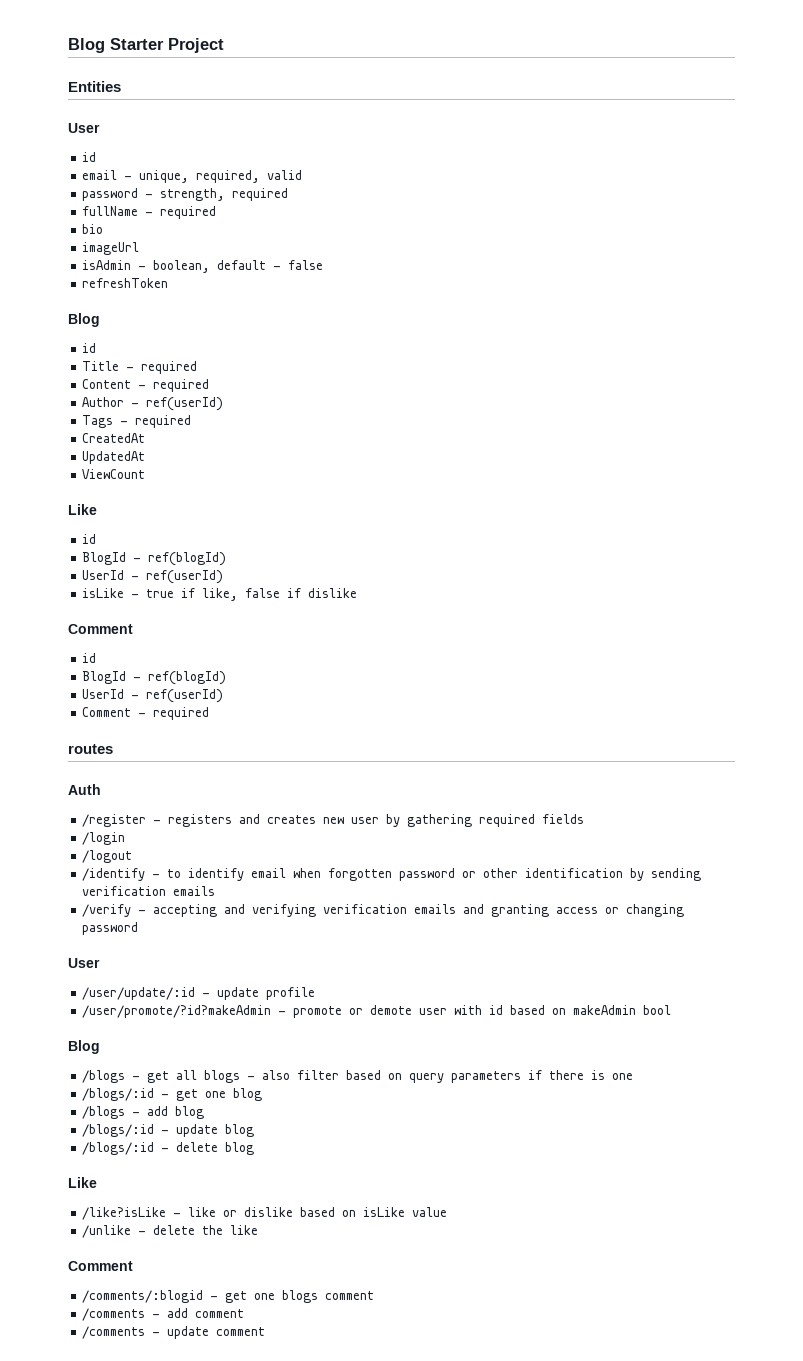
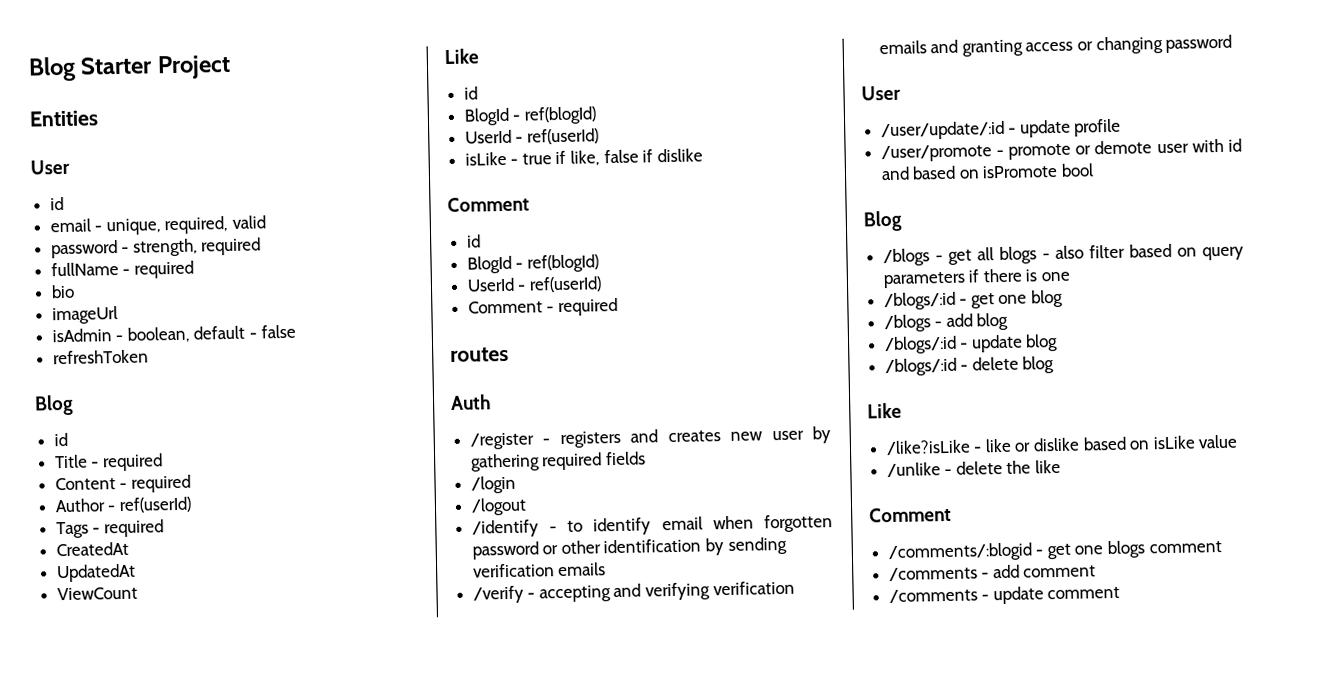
- /user/promote/?id?makeAdmin - promote or demote user with id based on makeAdmin bool
+ /user/promote - promote or demote user with id and based on isPromote bool

